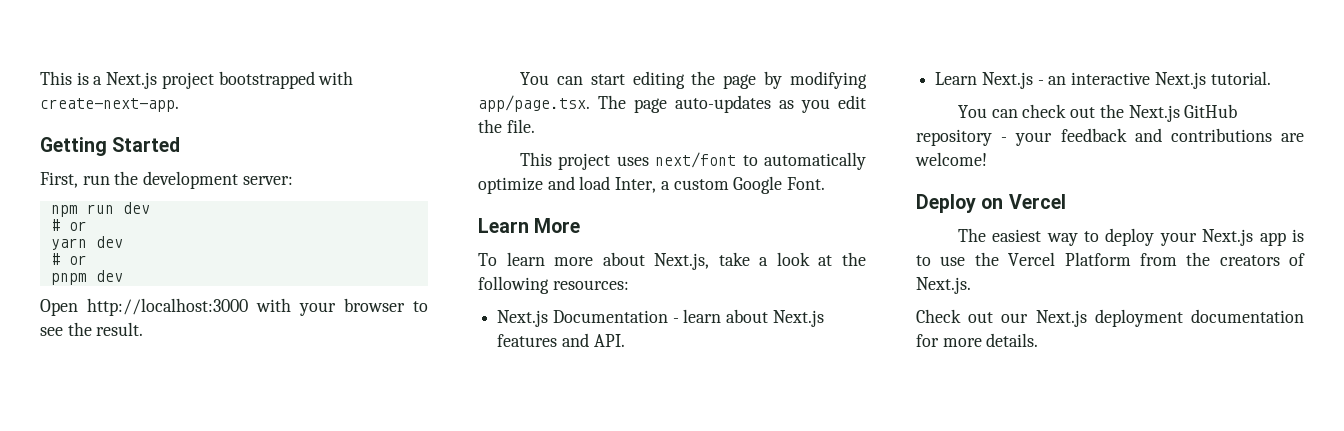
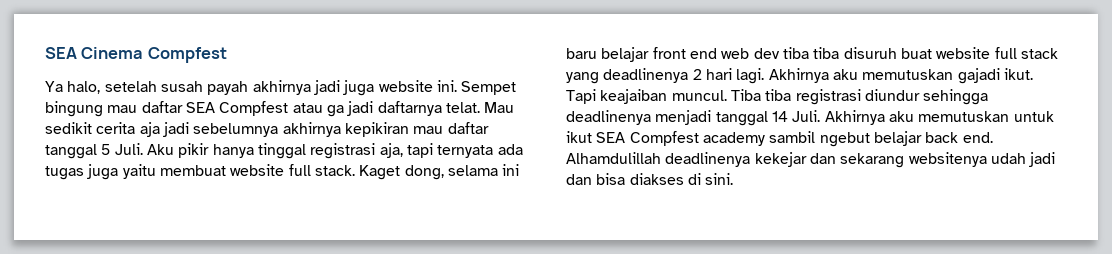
- This is a Next.js project bootstrapped with create-next-app.
- Getting Started
- First, run the development server:
- npm run dev
- # or
- yarn dev
- # or
- pnpm dev
- Open http://localhost:3000 with your browser to see the result.
- You can start editing the page by modifying app/page.tsx. The page auto-updates as you edit the file.
- This project uses next/font to automatically optimize and load Inter, a custom Google Font.
- Learn More
- To learn more about Next.js, take a look at the following resources:
- Next.js Documentation - learn about Next.js features and API.
- Learn Next.js - an interactive Next.js tutorial.
- You can check out the Next.js GitHub repository - your feedback and contributions are welcome!
- Deploy on Vercel
- The easiest way to deploy your Next.js app is to use the Vercel Platform from the creators of Next.js.
- Check out our Next.js deployment documentation for more details.
+ SEA Cinema Compfest
+ Ya halo, setelah susah payah akhirnya jadi juga website ini. Sempet bingung mau daftar SEA Compfest atau ga jadi daftarnya telat. Mau sedikit cerita aja jadi sebelumnya akhirnya kepikiran mau daftar tanggal 5 Juli. Aku pikir hanya tinggal registrasi aja, tapi ternyata ada tugas juga yaitu membuat website full stack. Kaget dong, selama ini baru belajar front end web dev tiba tiba disuruh buat website full stack yang deadlinenya 2 hari lagi. Akhirnya aku memutuskan gajadi ikut. Tapi keajaiban muncul. Tiba tiba registrasi diundur sehingga deadlinenya menjadi tanggal 14 Juli. Akhirnya aku memutuskan untuk ikut SEA Compfest academy sambil ngebut belajar back end. Alhamdulillah deadlinenya kekejar dan sekarang websitenya udah jadi dan bisa diakses di sini.

